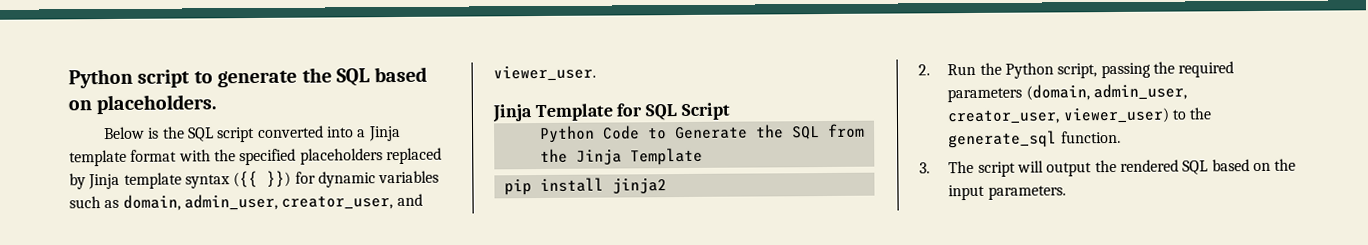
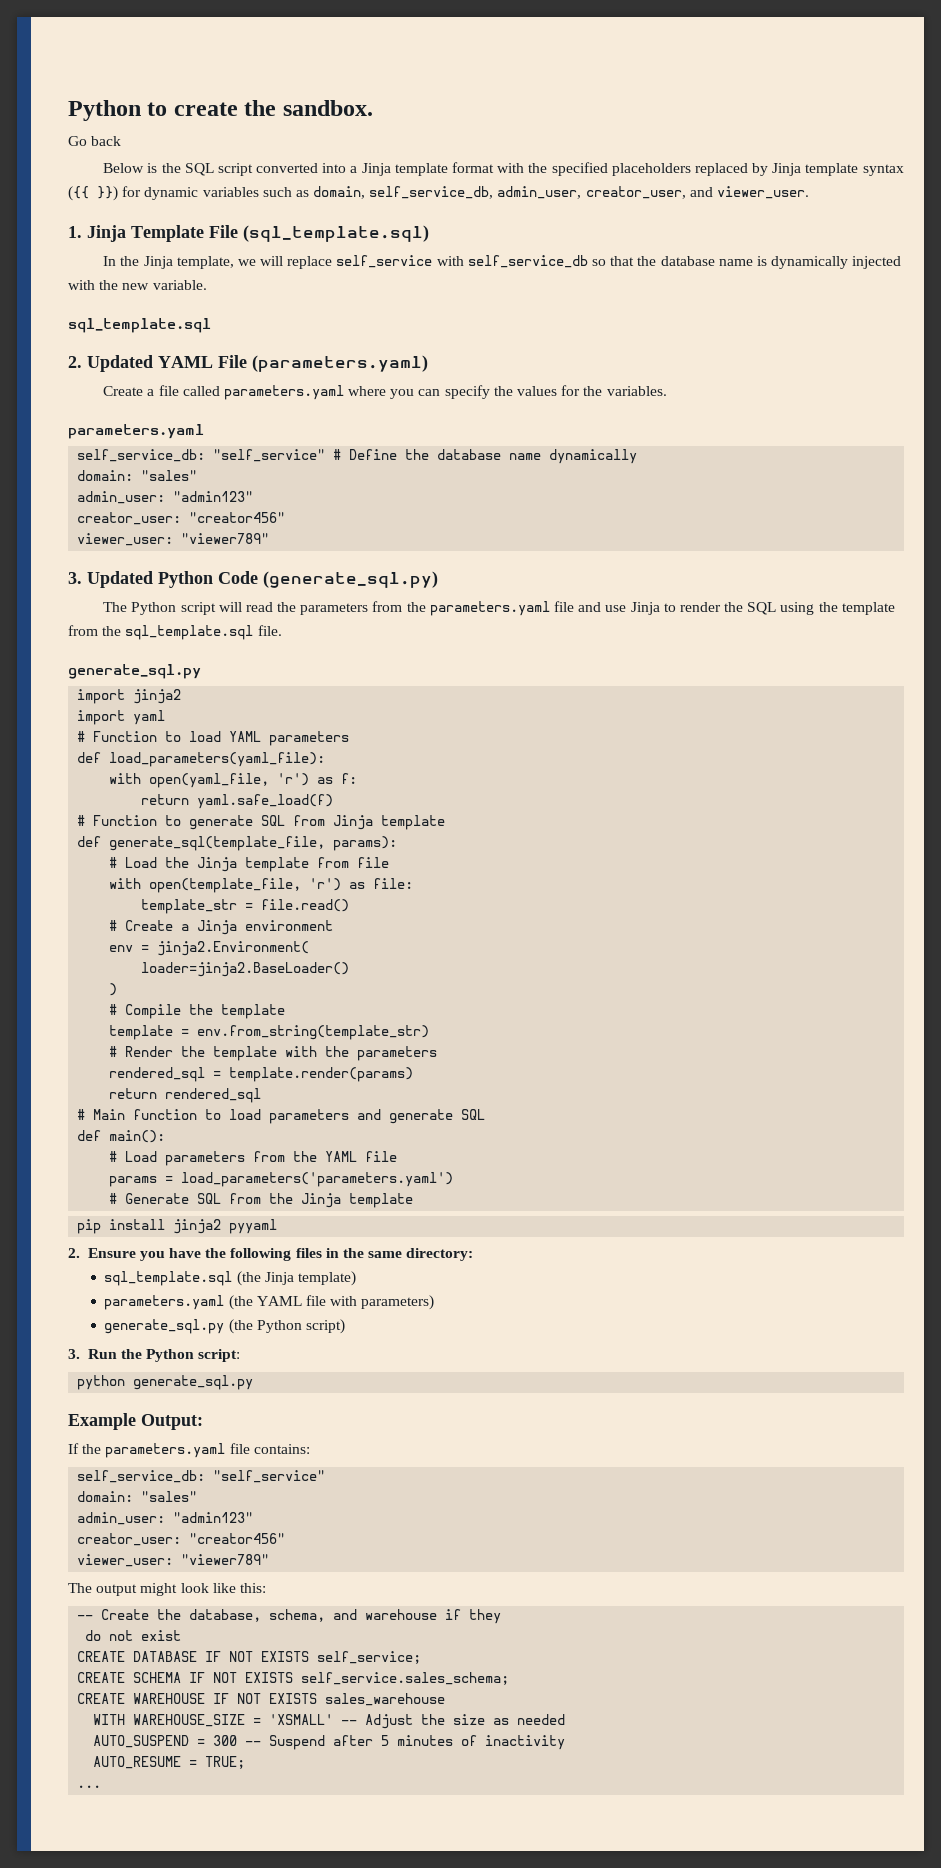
- Python script to generate the SQL based on placeholders.
+ Python to create the sandbox.
+ Go back
- Below is the SQL script converted into a Jinja template format with the specified placeholders replaced by Jinja template syntax ({{ }}) for dynamic variables such as domain, admin_user, creator_user, and viewer_user.
+ Below is the SQL script converted into a Jinja template format with the specified placeholders replaced by Jinja template syntax ({{ }}) for dynamic variables such as domain, self_service_db, admin_user, creator_user, and viewer_user.
- Jinja Template for SQL Script
- Python Code to Generate the SQL from the Jinja Template
+ 1. Jinja Template File (sql_template.sql)
+ In the Jinja template, we will replace self_service with self_service_db so that the database name is dynamically injected with the new variable.
+ sql_template.sql
+ 2. Updated YAML File (parameters.yaml)
+ Create a file called parameters.yaml where you can specify the values for the variables.
+ parameters.yaml
+ self_service_db: "self_service" # Define the database name dynamically
+ domain: "sales"
+ admin_user: "admin123"
+ creator_user: "creator456"
+ viewer_user: "viewer789"
+ 3. Updated Python Code (generate_sql.py)
+ The Python script will read the parameters from the parameters.yaml file and use Jinja to render the SQL using the template from the sql_template.sql file.
+ generate_sql.py
+ import jinja2
+ import yaml
+ # Function to load YAML parameters
+ def load_parameters(yaml_file):
+ with open(yaml_file, 'r') as f:
+ return yaml.safe_load(f)
+ # Function to generate SQL from Jinja template
+ def generate_sql(template_file, params):
+ # Load the Jinja template from file
+ with open(template_file, 'r') as file:
+ template_str = file.read()
+ # Create a Jinja environment
+ env = jinja2.Environment(
+ loader=jinja2.BaseLoader()
+ )
+ # Compile the template
+ template = env.from_string(template_str)
+ # Render the template with the parameters
+ rendered_sql = template.render(params)
+ return rendered_sql
+ # Main function to load parameters and generate SQL
+ def main():
+ # Load parameters from the YAML file
+ params = load_parameters('parameters.yaml')
+ # Generate SQL from the Jinja template
- pip install jinja2
- 2. Run the Python script, passing the required parameters (domain, admin_user, creator_user, viewer_user) to the generate_sql function.
- 3. The script will output the rendered SQL based on the input parameters.
+ pip install jinja2 pyyaml
+ 2. Ensure you have the following files in the same directory:
+ sql_template.sql (the Jinja template)
+ parameters.yaml (the YAML file with parameters)
+ generate_sql.py (the Python script)
+ 3. Run the Python script:
+ python generate_sql.py
+ Example Output:
+ If the parameters.yaml file contains:
+ self_service_db: "self_service"
+ domain: "sales"
+ admin_user: "admin123"
+ creator_user: "creator456"
+ viewer_user: "viewer789"
+ The output might look like this:
+ -- Create the database, schema, and warehouse if they
+ do not exist
+ CREATE DATABASE IF NOT EXISTS self_service;
+ CREATE SCHEMA IF NOT EXISTS self_service.sales_schema;
+ CREATE WAREHOUSE IF NOT EXISTS sales_warehouse
+ WITH WAREHOUSE_SIZE = 'XSMALL' -- Adjust the size as needed
+ AUTO_SUSPEND = 300 -- Suspend after 5 minutes of inactivity
+ AUTO_RESUME = TRUE;
+ ...

